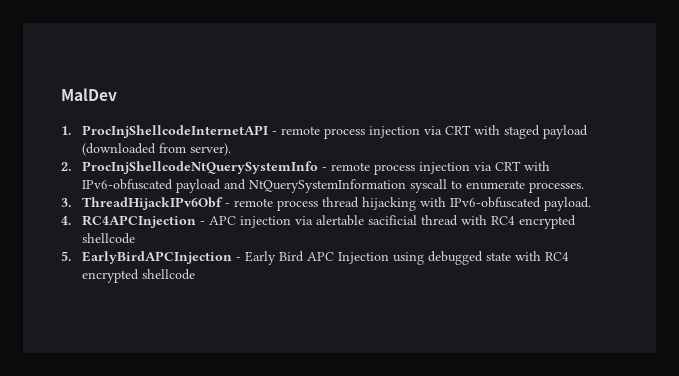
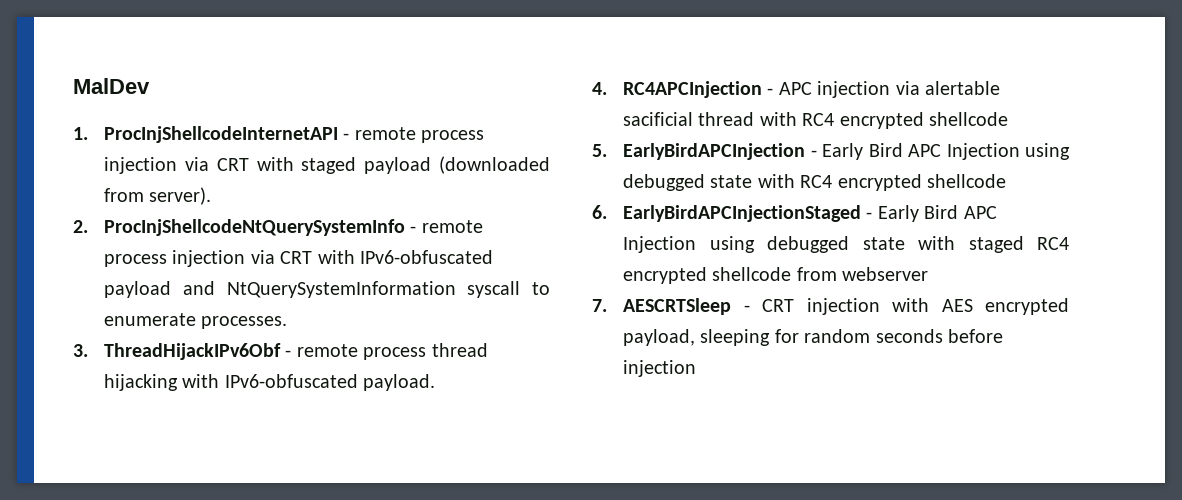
+ 6. EarlyBirdAPCInjectionStaged - Early Bird APC Injection using debugged state with staged RC4 encrypted shellcode from webserver
+ 7. AESCRTSleep - CRT injection with AES encrypted payload, sleeping for random seconds before injection

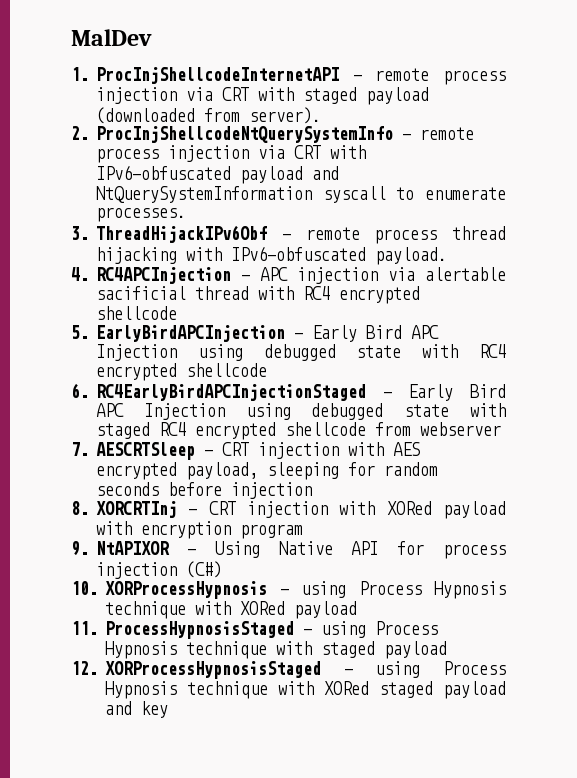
- 6. EarlyBirdAPCInjectionStaged - Early Bird APC Injection using debugged state with staged RC4 encrypted shellcode from webserver
+ 6. RC4EarlyBirdAPCInjectionStaged - Early Bird APC Injection using debugged state with staged RC4 encrypted shellcode from webserver
+ 8. XORCRTInj - CRT injection with XORed payload with encryption program
+ 9. NtAPIXOR - Using Native API for process injection (C#)
+ 10. XORProcessHypnosis - using Process Hypnosis technique with XORed payload
+ 11. ProcessHypnosisStaged - using Process Hypnosis technique with staged payload
+ 12. XORProcessHypnosisStaged - using Process Hypnosis technique with XORed staged payload and key

